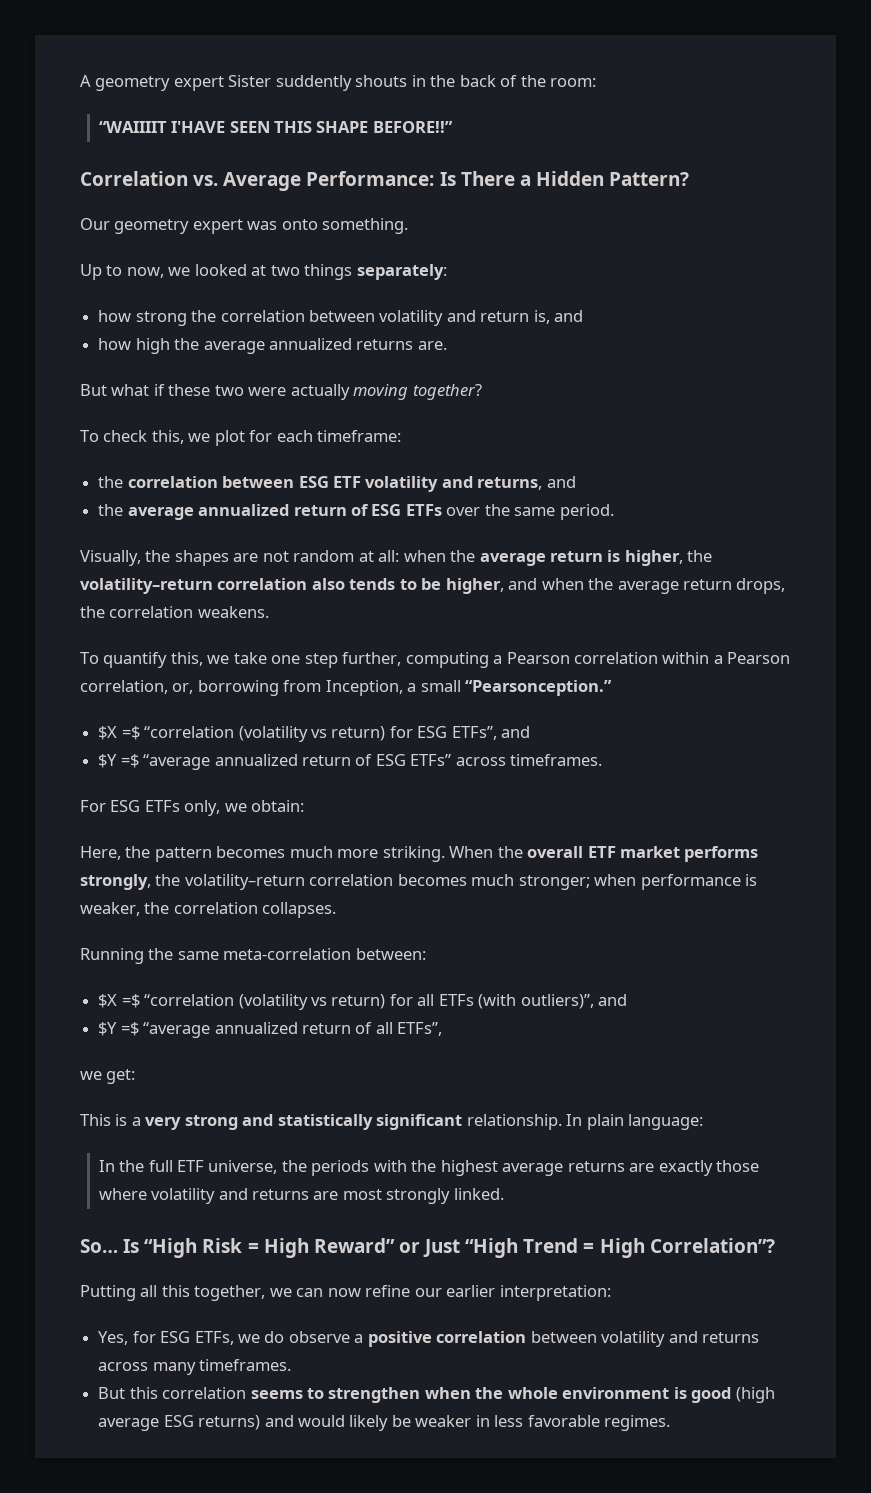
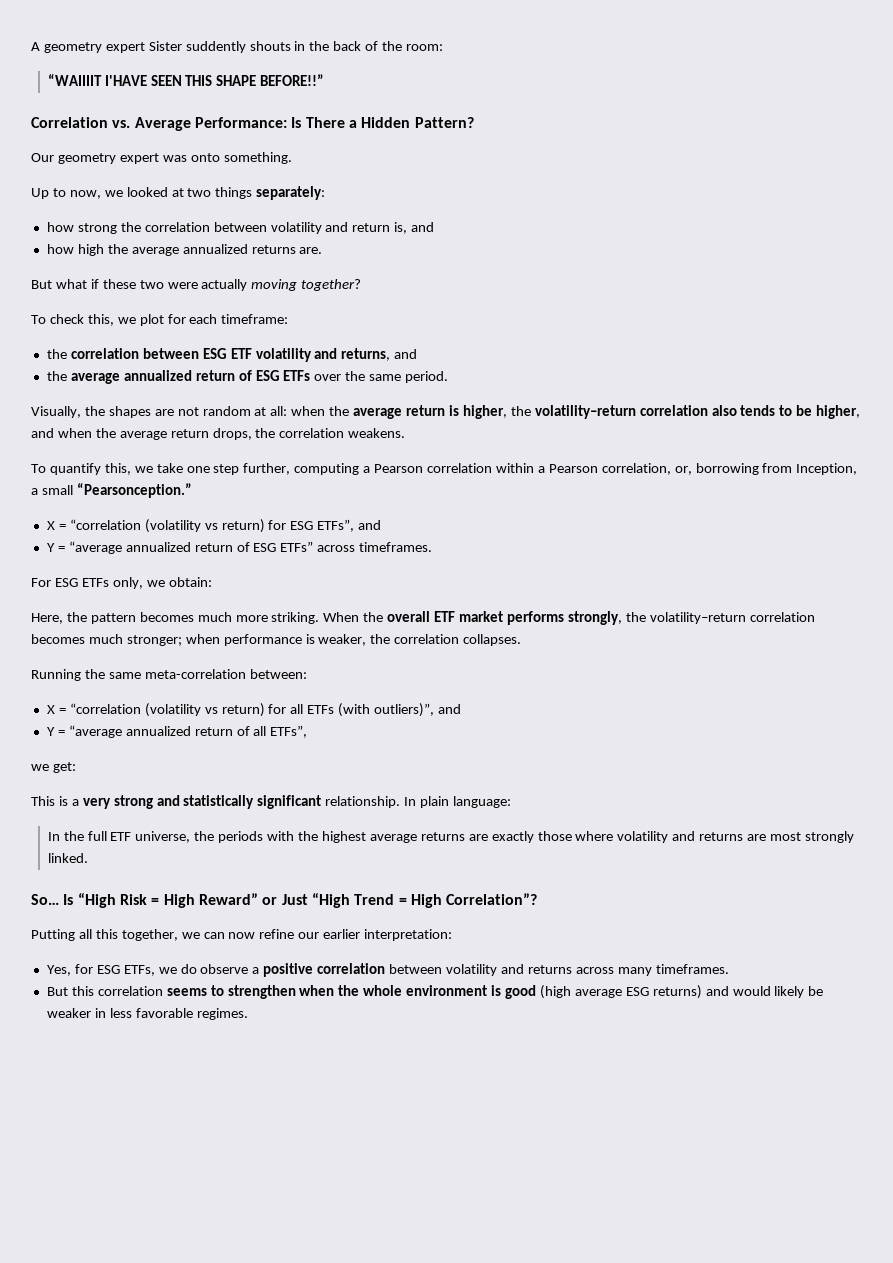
- $X =$ “correlation (volatility vs return) for ESG ETFs”, and
+ X = “correlation (volatility vs return) for ESG ETFs”, and
- $Y =$ “average annualized return of ESG ETFs” across timeframes.
+ Y = “average annualized return of ESG ETFs” across timeframes.
- $X =$ “correlation (volatility vs return) for all ETFs (with outliers)”, and
+ X = “correlation (volatility vs return) for all ETFs (with outliers)”, and
- $Y =$ “average annualized return of all ETFs”,
+ Y = “average annualized return of all ETFs”,

